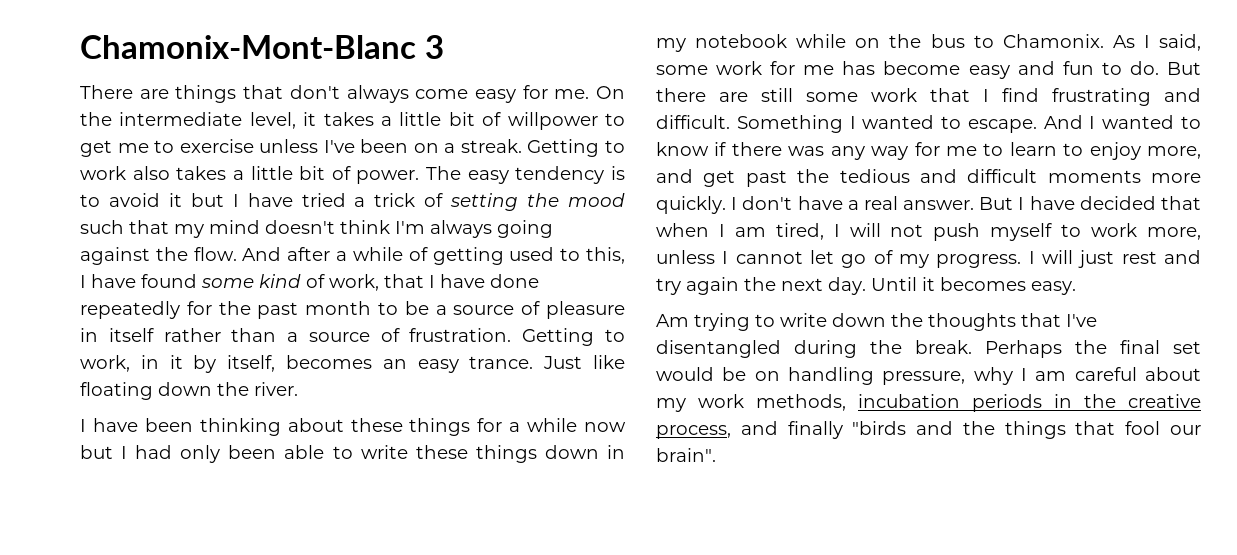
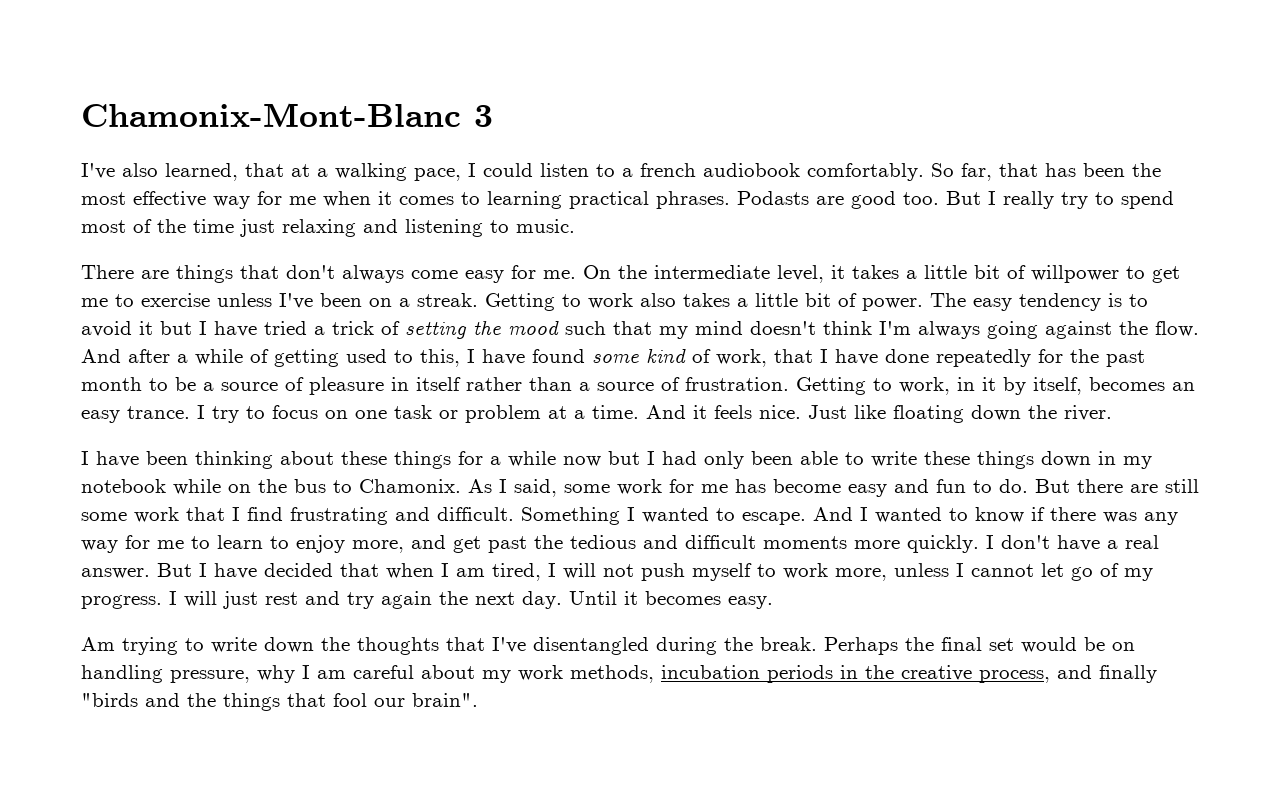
+ I've also learned, that at a walking pace, I could listen to a french audiobook comfortably. So far, that has been the most effective way for me when it comes to learning practical phrases. Podasts are good too. But I really try to spend most of the time just relaxing and listening to music.
+ I try to focus on one task or problem at a time. And it feels nice.

